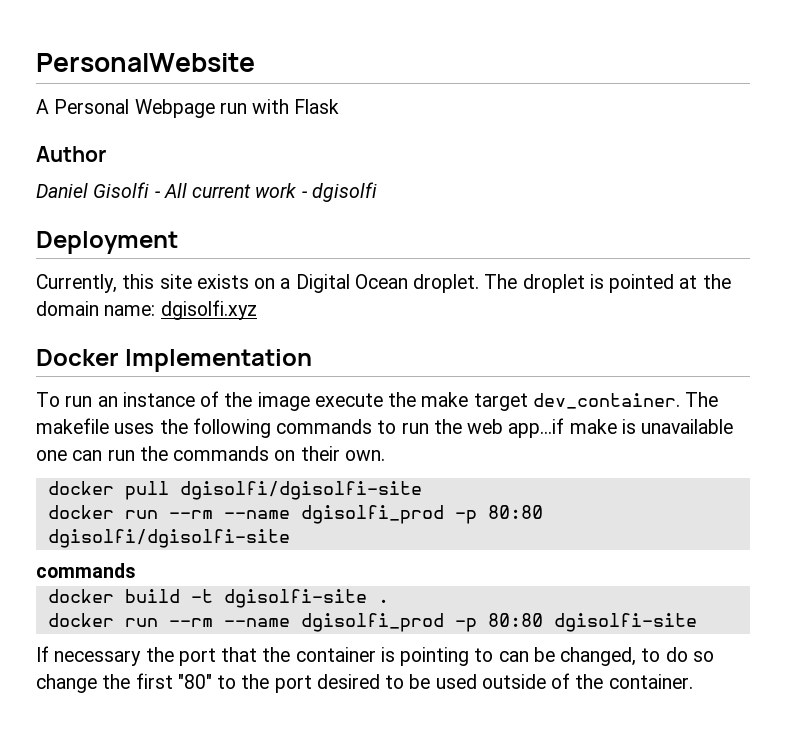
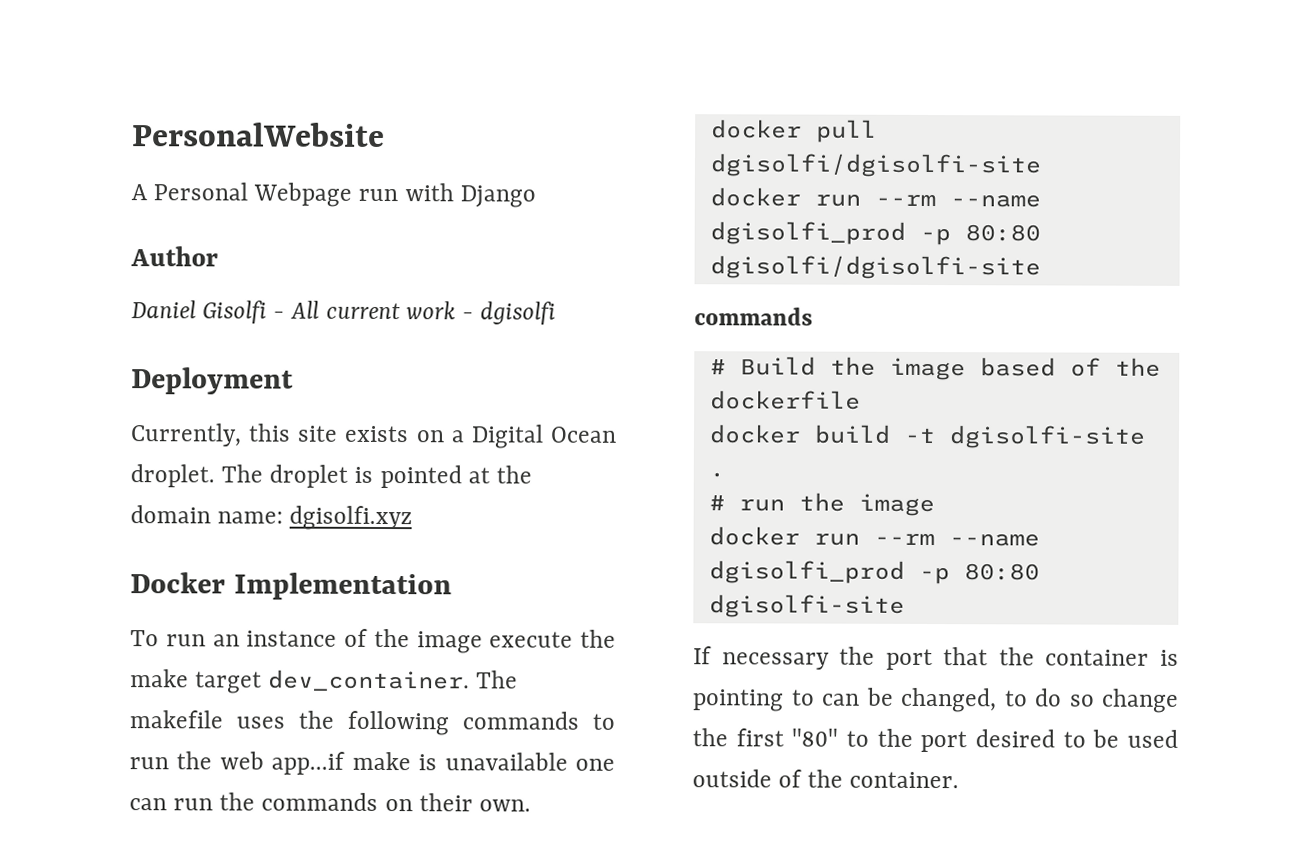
- A Personal Webpage run with Flask
+ A Personal Webpage run with Django
+ # Build the image based of the dockerfile
+ # run the image

